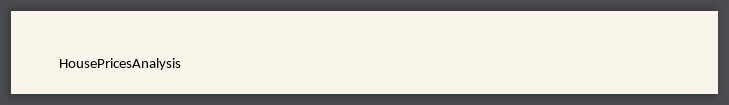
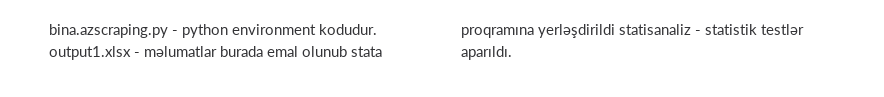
- HousePricesAnalysis
+ bina.azscraping.py - python environment kodudur. output1.xlsx - məlumatlar burada emal olunub stata proqramına yerləşdirildi statisanaliz - statistik testlər aparıldı.

